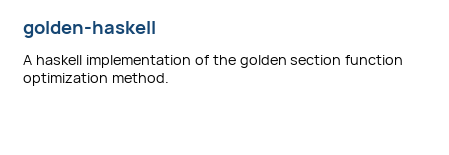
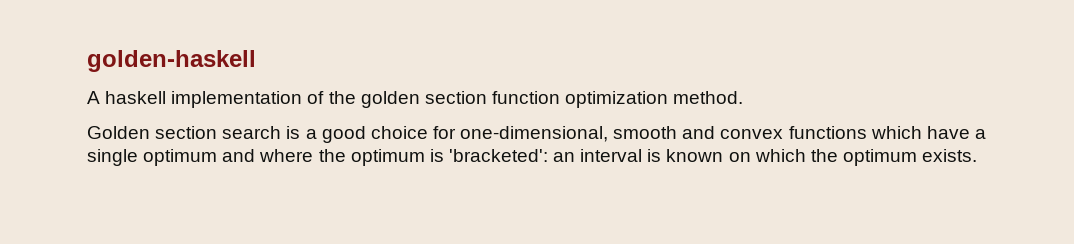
+ Golden section search is a good choice for one-dimensional, smooth and convex functions which have a single optimum and where the optimum is 'bracketed': an interval is known on which the optimum exists.

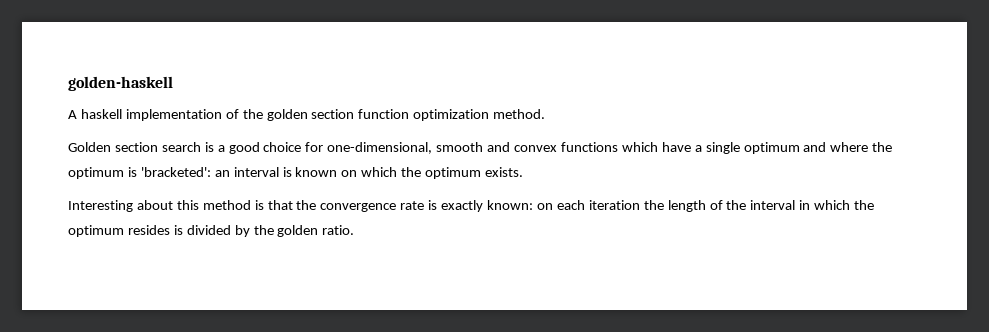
+ Interesting about this method is that the convergence rate is exactly known: on each iteration the length of the interval in which the optimum resides is divided by the golden ratio.

